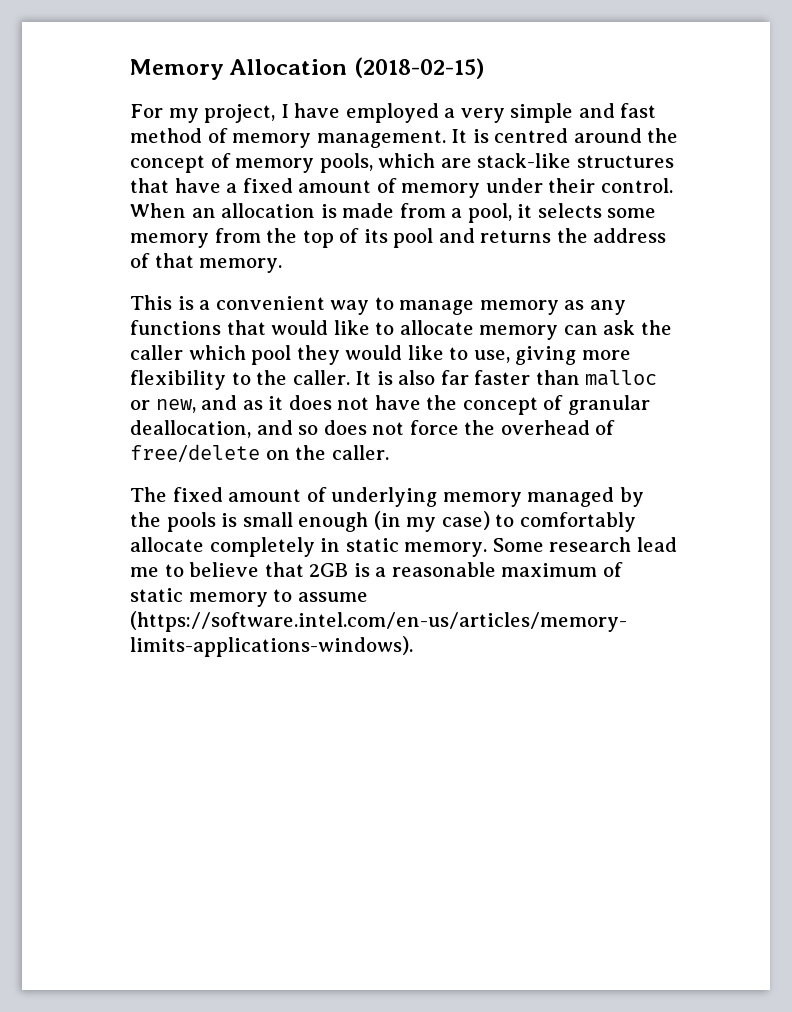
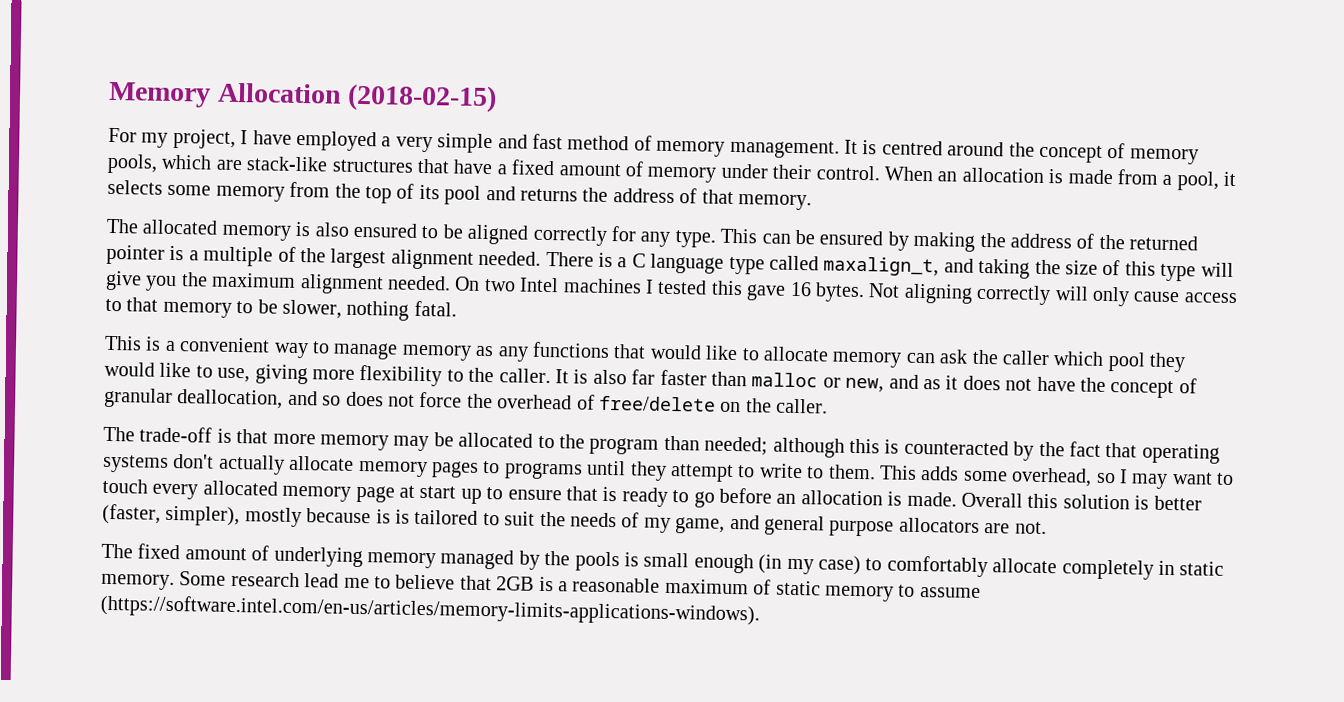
+ The allocated memory is also ensured to be aligned correctly for any type. This can be ensured by making the address of the returned pointer is a multiple of the largest alignment needed. There is a C language type called maxalign_t, and taking the size of this type will give you the maximum alignment needed. On two Intel machines I tested this gave 16 bytes. Not aligning correctly will only cause access to that memory to be slower, nothing fatal.
+ The trade-off is that more memory may be allocated to the program than needed; although this is counteracted by the fact that operating systems don't actually allocate memory pages to programs until they attempt to write to them. This adds some overhead, so I may want to touch every allocated memory page at start up to ensure that is ready to go before an allocation is made. Overall this solution is better (faster, simpler), mostly because is is tailored to suit the needs of my game, and general purpose allocators are not.

